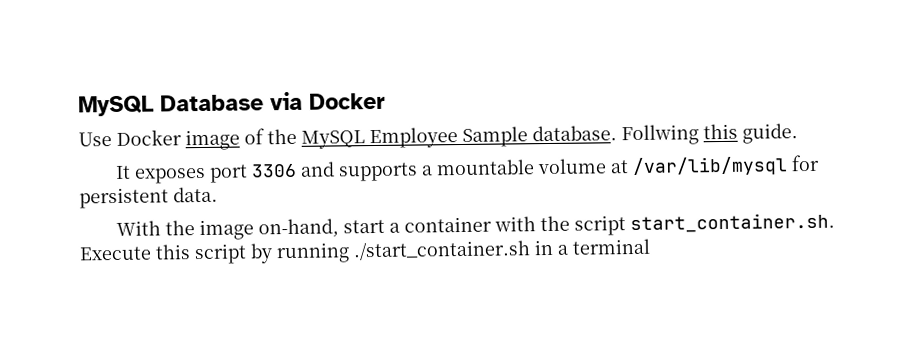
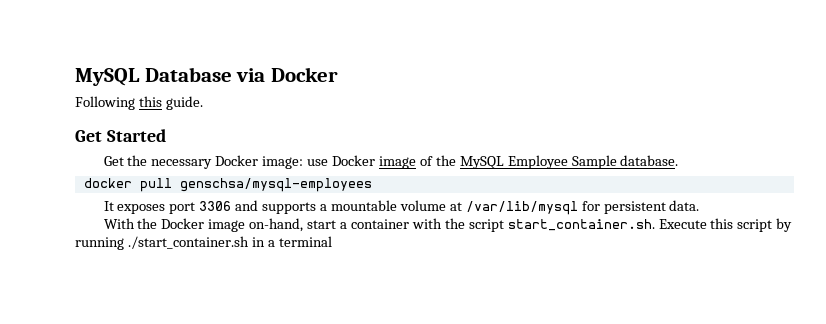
- Use Docker image of the MySQL Employee Sample database. Follwing this guide.
+ Following this guide.
+ Get Started
+ Get the necessary Docker image: use Docker image of the MySQL Employee Sample database.
+ docker pull genschsa/mysql-employees
- With the image on-hand, start a container with the script start_container.sh. Execute this script by running ./start_container.sh in a terminal
+ With the Docker image on-hand, start a container with the script start_container.sh. Execute this script by running ./start_container.sh in a terminal

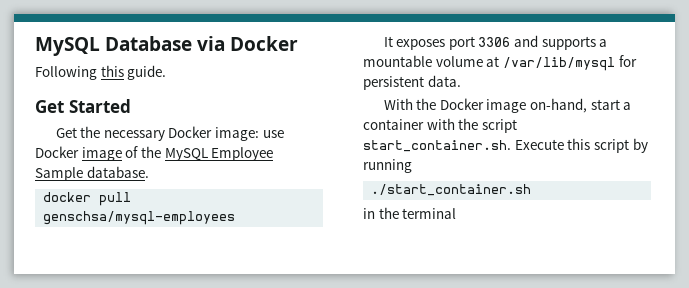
- With the Docker image on-hand, start a container with the script start_container.sh. Execute this script by running ./start_container.sh in a terminal
+ With the Docker image on-hand, start a container with the script start_container.sh. Execute this script by running
+ ./start_container.sh
+ in the terminal

